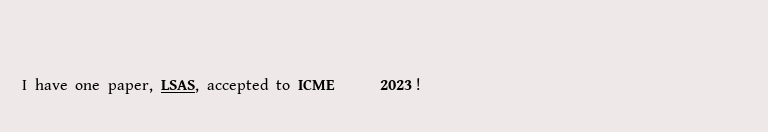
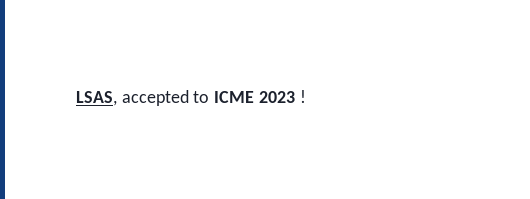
- I have one paper, LSAS, accepted to ICME 2023 !
+ LSAS, accepted to ICME 2023 !

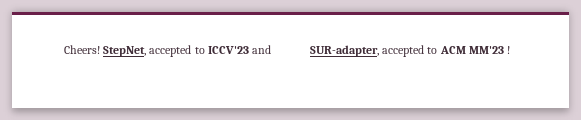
- LSAS, accepted to ICME 2023 !
+ Cheers! StepNet, accepted to ICCV'23 and SUR-adapter, accepted to ACM MM'23 !

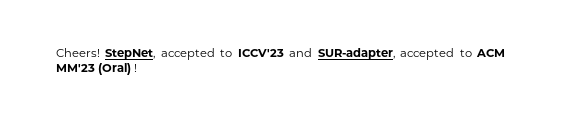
- StepNet, accepted to ICCV'23 and SUR-adapter, accepted to ACM MM'23 !
+ StepNet, accepted to ICCV'23 and SUR-adapter, accepted to ACM MM'23 (Oral) !

